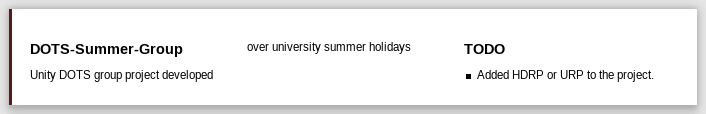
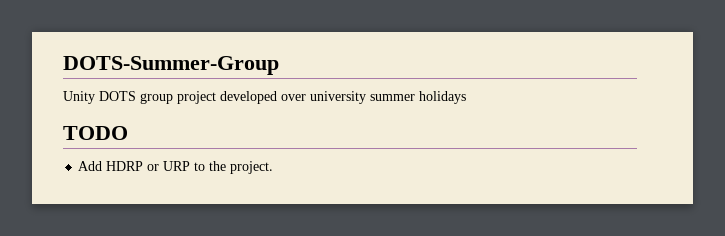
- Added HDRP or URP to the project.
+ Add HDRP or URP to the project.

